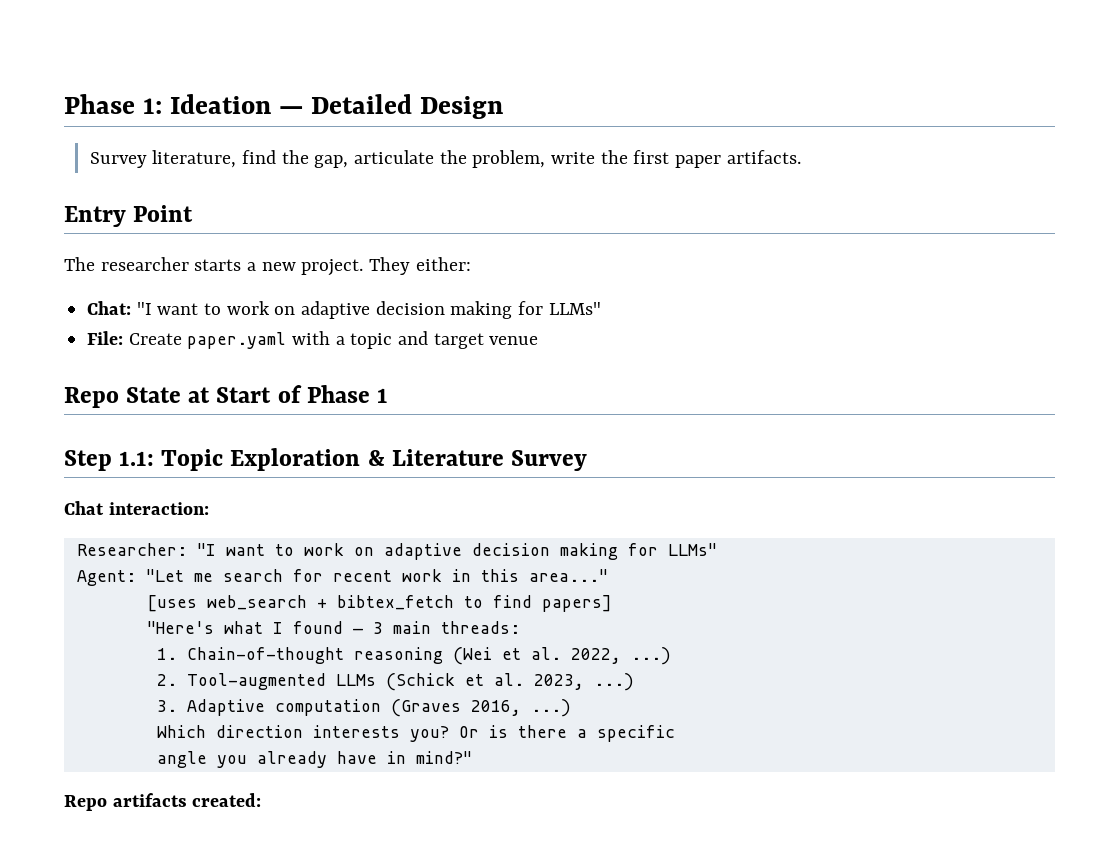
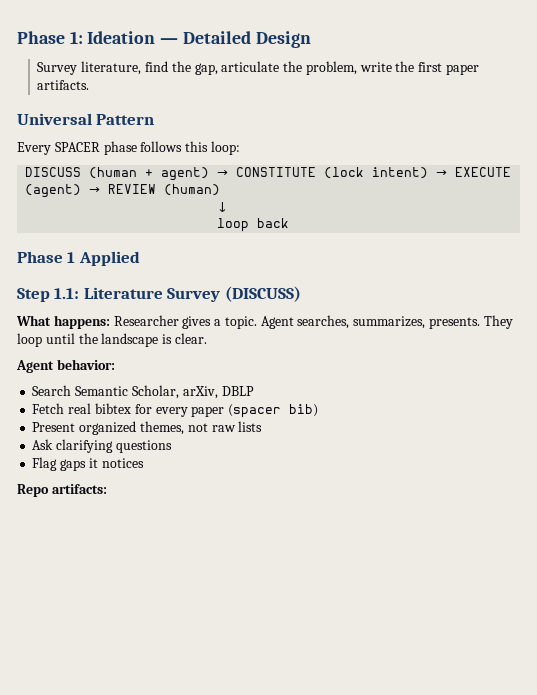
- Entry Point
- The researcher starts a new project. They either:
- Chat: "I want to work on adaptive decision making for LLMs"
- File: Create paper.yaml with a topic and target venue
- Repo State at Start of Phase 1
+ Universal Pattern
+ Every SPACER phase follows this loop:
+ DISCUSS (human + agent) → CONSTITUTE (lock intent) → EXECUTE (agent) → REVIEW (human)
+ ↓
+ loop back
+ Phase 1 Applied
- Step 1.1: Topic Exploration & Literature Survey
- Chat interaction:
- Researcher: "I want to work on adaptive decision making for LLMs"
- Agent: "Let me search for recent work in this area..."
- [uses web_search + bibtex_fetch to find papers]
- "Here's what I found — 3 main threads:
- 1. Chain-of-thought reasoning (Wei et al. 2022, ...)
- 2. Tool-augmented LLMs (Schick et al. 2023, ...)
- 3. Adaptive computation (Graves 2016, ...)
- Which direction interests you? Or is there a specific
- angle you already have in mind?"
- Repo artifacts created:
+ Step 1.1: Literature Survey (DISCUSS)
+ What happens: Researcher gives a topic. Agent searches, summarizes, presents. They loop until the landscape is clear.
+ Agent behavior:
+ Search Semantic Scholar, arXiv, DBLP
+ Fetch real bibtex for every paper (spacer bib)
+ Present organized themes, not raw lists
+ Ask clarifying questions
+ Flag gaps it notices
+ Repo artifacts:

